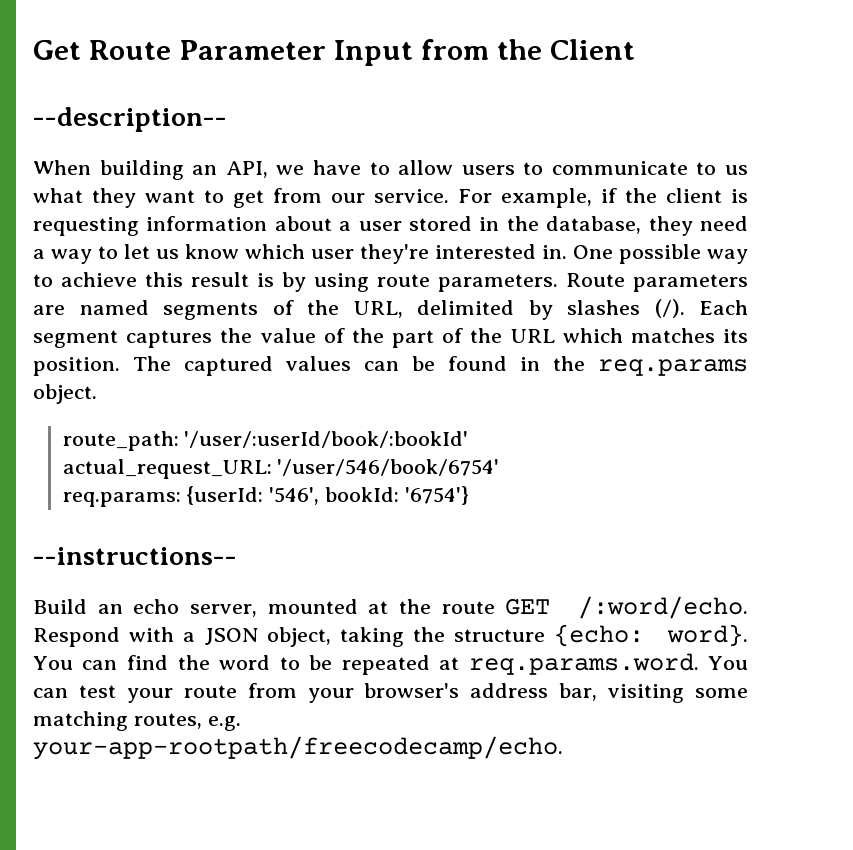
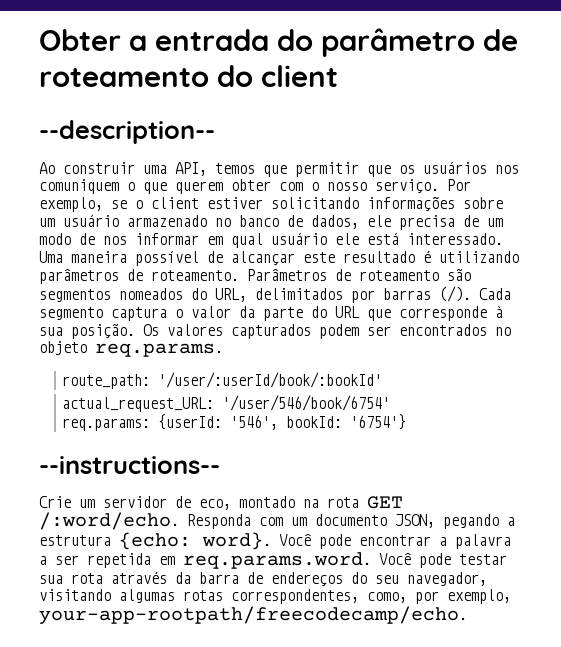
- Get Route Parameter Input from the Client
+ Obter a entrada do parâmetro de roteamento do client
  --description--
- When building an API, we have to allow users to communicate to us what they want to get from our service. For example, if the client is requesting information about a user stored in the database, they need a way to let us know which user they're interested in. One possible way to achieve this result is by using route parameters. Route parameters are named segments of the URL, delimited by slashes (/). Each segment captures the value of the part of the URL which matches its position. The captured values can be found in the req.params object.
+ Ao construir uma API, temos que permitir que os usuários nos comuniquem o que querem obter com o nosso serviço. Por exemplo, se o client estiver solicitando informações sobre um usuário armazenado no banco de dados, ele precisa de um modo de nos informar em qual usuário ele está interessado. Uma maneira possível de alcançar este resultado é utilizando parâmetros de roteamento. Parâmetros de roteamento são segmentos nomeados do URL, delimitados por barras (/). Cada segmento captura o valor da parte do URL que corresponde à sua posição. Os valores capturados podem ser encontrados no objeto req.params.
- Build an echo server, mounted at the route GET /:word/echo. Respond with a JSON object, taking the structure {echo: word}. You can find the word to be repeated at req.params.word. You can test your route from your browser's address bar, visiting some matching routes, e.g. your-app-rootpath/freecodecamp/echo.
+ Crie um servidor de eco, montado na rota GET /:word/echo. Responda com um documento JSON, pegando a estrutura {echo: word}. Você pode encontrar a palavra a ser repetida em req.params.word. Você pode testar sua rota através da barra de endereços do seu navegador, visitando algumas rotas correspondentes, como, por exemplo, your-app-rootpath/freecodecamp/echo.

